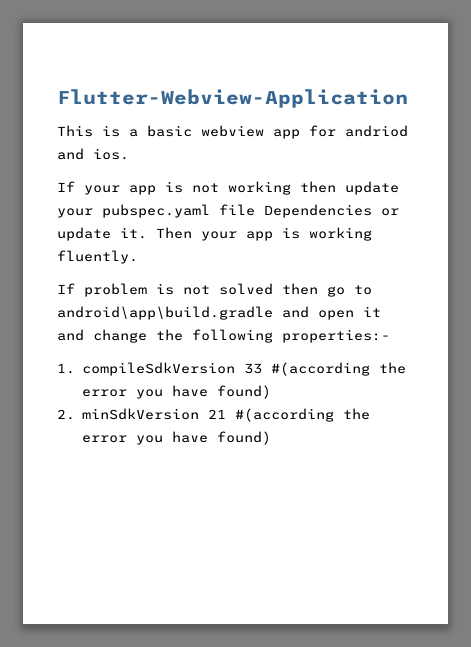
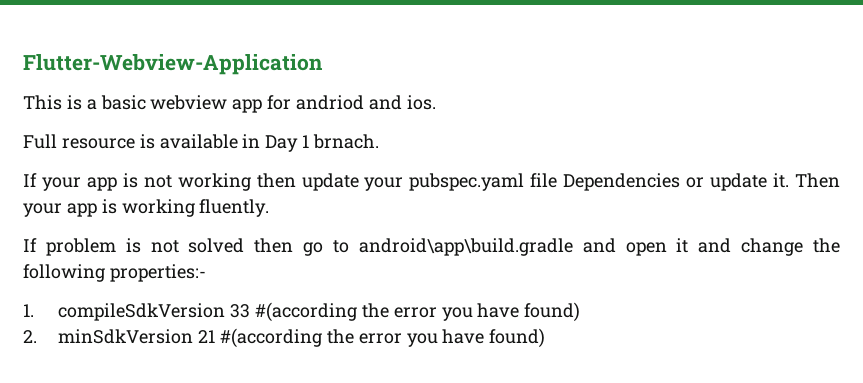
+ Full resource is available in Day 1 brnach.

